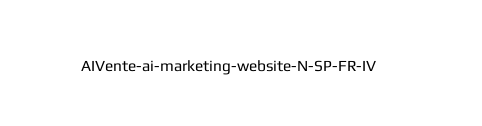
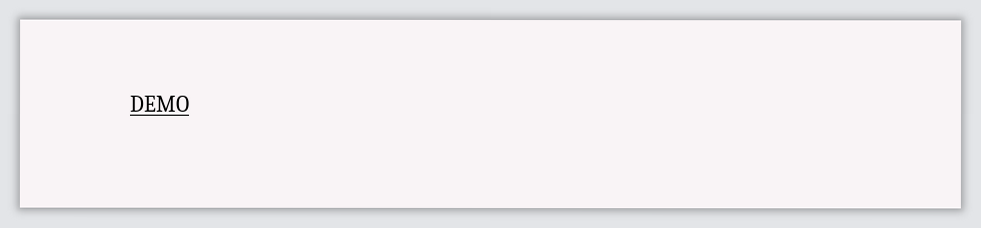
- AIVente-ai-marketing-website-N-SP-FR-IV
+ DEMO

